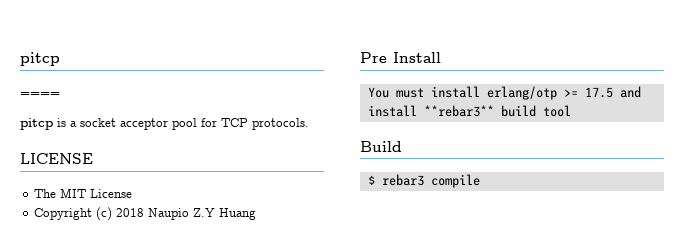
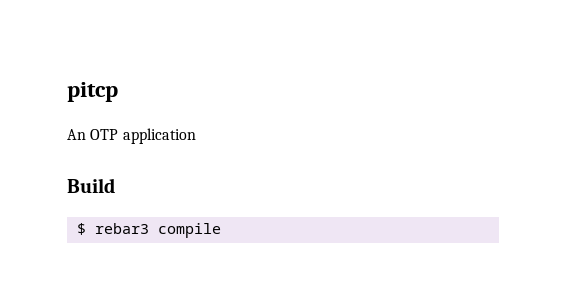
- ====
- pitcp is a socket acceptor pool for TCP protocols.
- LICENSE
- The MIT License
- Copyright (c) 2018 Naupio Z.Y Huang
- Pre Install
- You must install erlang/otp >= 17.5 and install **rebar3** build tool
+ An OTP application

